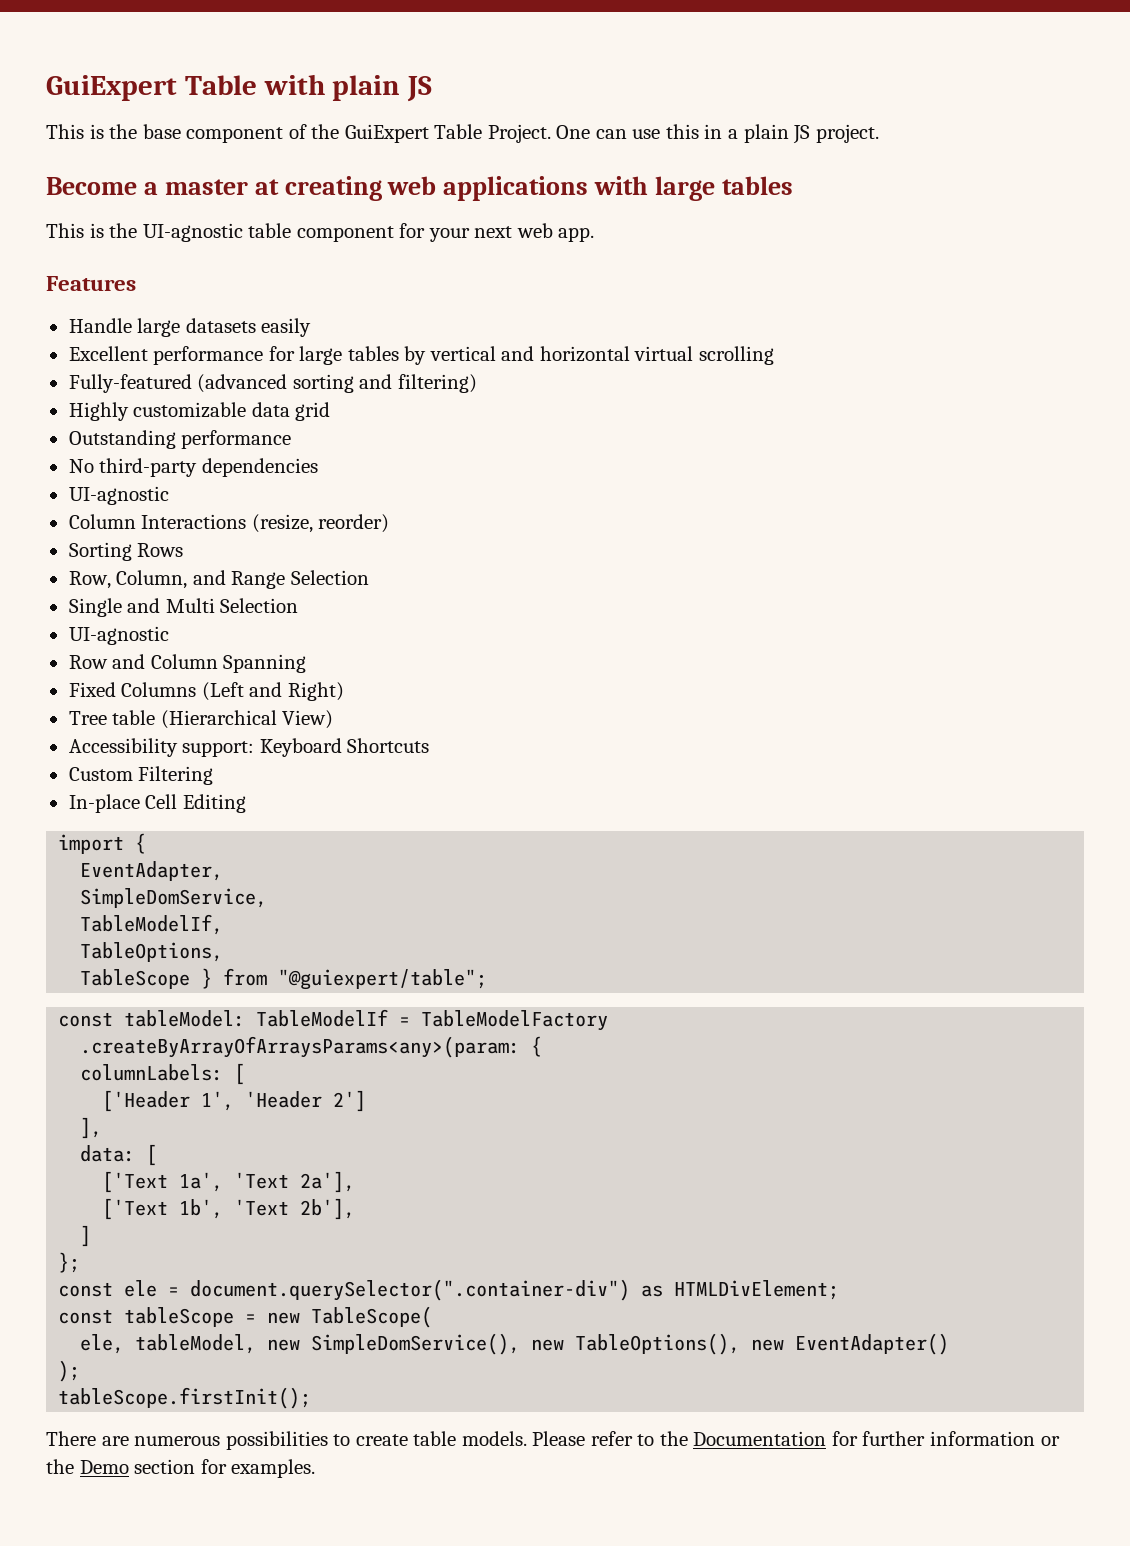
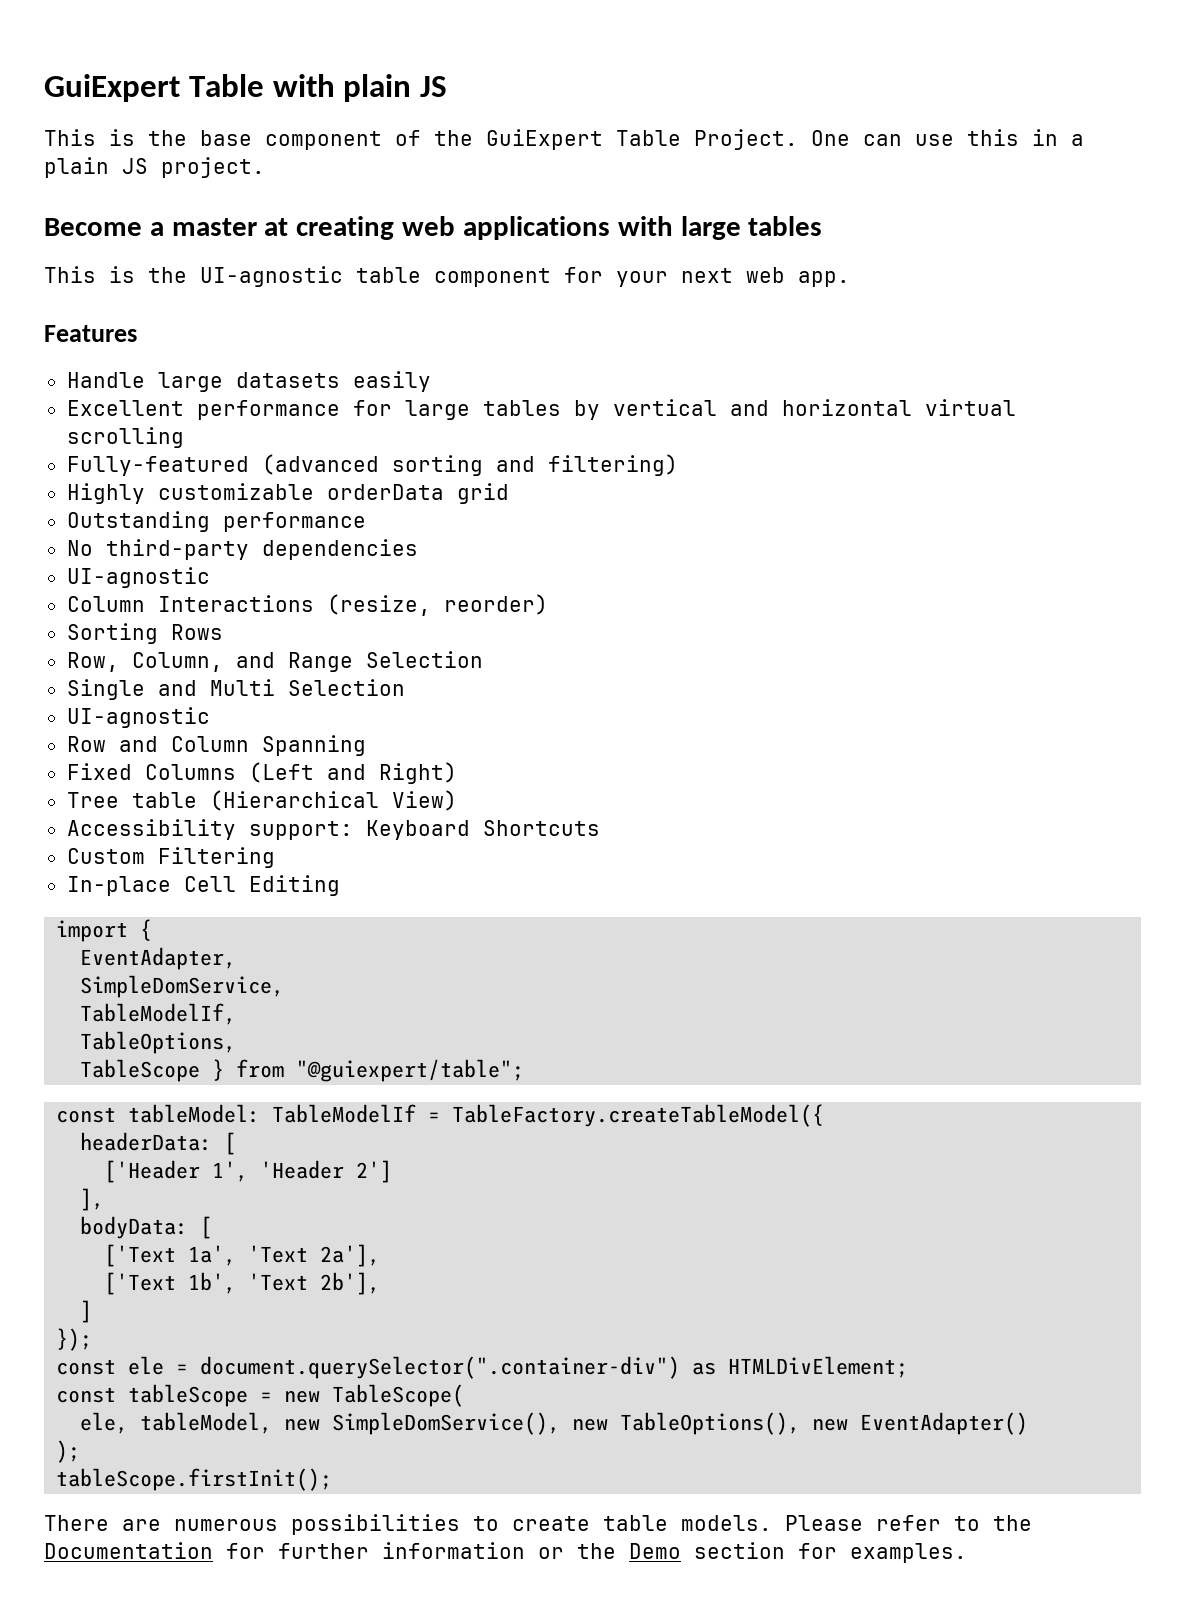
- Highly customizable data grid
+ Highly customizable orderData grid
- const tableModel: TableModelIf = TableModelFactory
- .createByArrayOfArraysParams<any>(param: {
- columnLabels: [
+ const tableModel: TableModelIf = TableFactory.createTableModel({
+ headerData: [
- data: [
+ bodyData: [
- };
+ });

